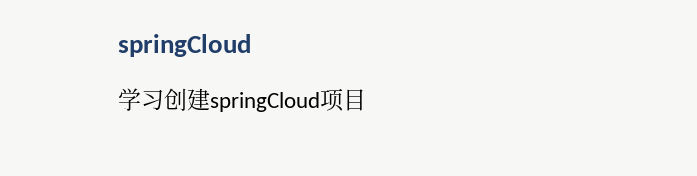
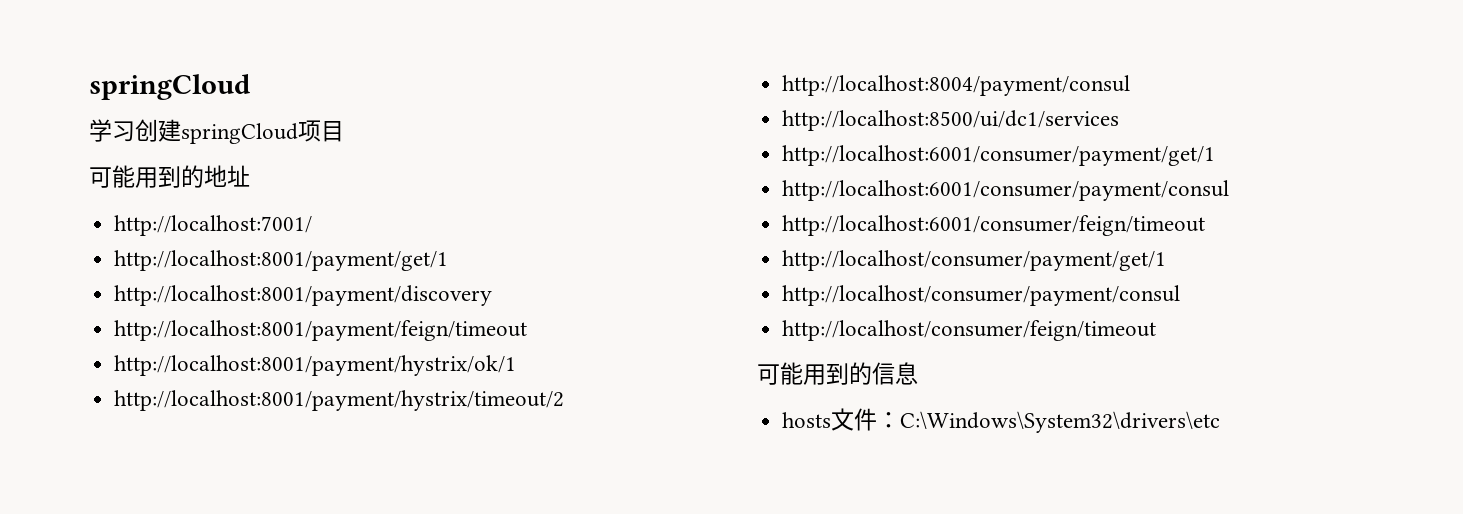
+ 可能用到的地址
+ http://localhost:7001/
+ http://localhost:8001/payment/get/1
+ http://localhost:8001/payment/discovery
+ http://localhost:8001/payment/feign/timeout
+ http://localhost:8001/payment/hystrix/ok/1
+ http://localhost:8001/payment/hystrix/timeout/2
+ http://localhost:8004/payment/consul
+ http://localhost:8500/ui/dc1/services
+ http://localhost:6001/consumer/payment/get/1
+ http://localhost:6001/consumer/payment/consul
+ http://localhost:6001/consumer/feign/timeout
+ http://localhost/consumer/payment/get/1
+ http://localhost/consumer/payment/consul
+ http://localhost/consumer/feign/timeout
+ 可能用到的信息
+ hosts文件：C:\Windows\System32\drivers\etc

